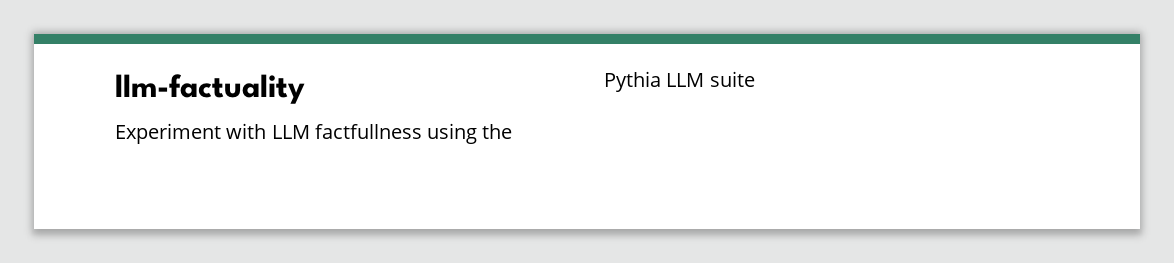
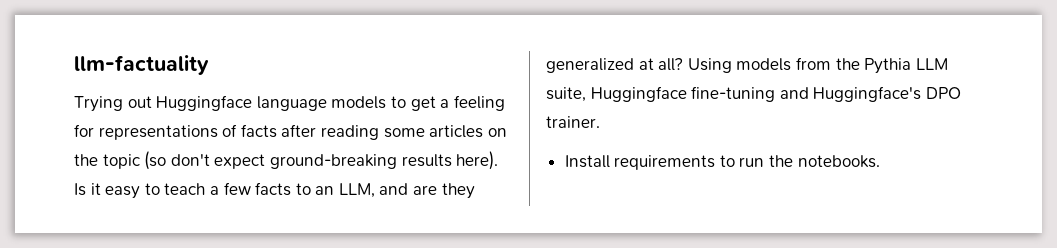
- Experiment with LLM factfullness using the Pythia LLM suite
+ Trying out Huggingface language models to get a feeling for representations of facts after reading some articles on the topic (so don't expect ground-breaking results here). Is it easy to teach a few facts to an LLM, and are they generalized at all? Using models from the Pythia LLM suite, Huggingface fine-tuning and Huggingface's DPO trainer.
+ Install requirements to run the notebooks.

